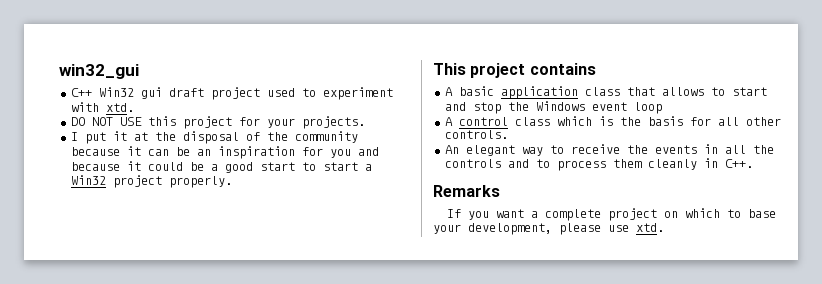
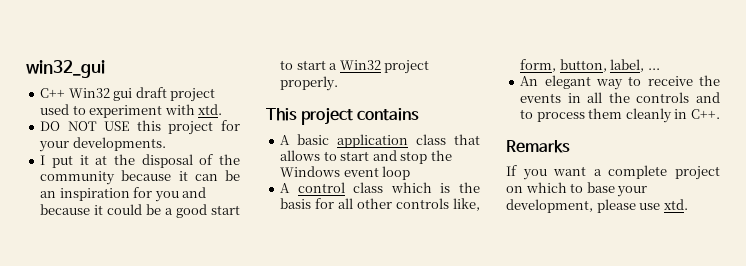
- DO NOT USE this project for your projects.
+ DO NOT USE this project for your developments.
- A control class which is the basis for all other controls.
+ A control class which is the basis for all other controls like, form, button, label, ...

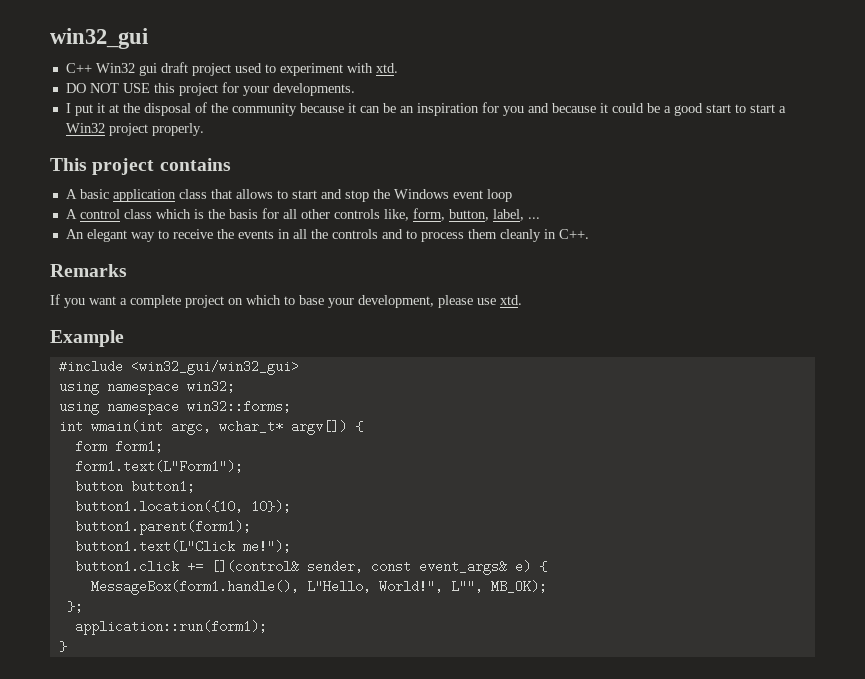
+ Example
+ #include <win32_gui/win32_gui>
+ using namespace win32;
+ using namespace win32::forms;
+ int wmain(int argc, wchar_t* argv[]) {
+ form form1;
+ form1.text(L"Form1");
+ button button1;
+ button1.location({10, 10});
+ button1.parent(form1);
+ button1.text(L"Click me!");
+ button1.click += [](control& sender, const event_args& e) {
+ MessageBox(form1.handle(), L"Hello, World!", L"", MB_OK);
+ };
+ application::run(form1);
+ }

